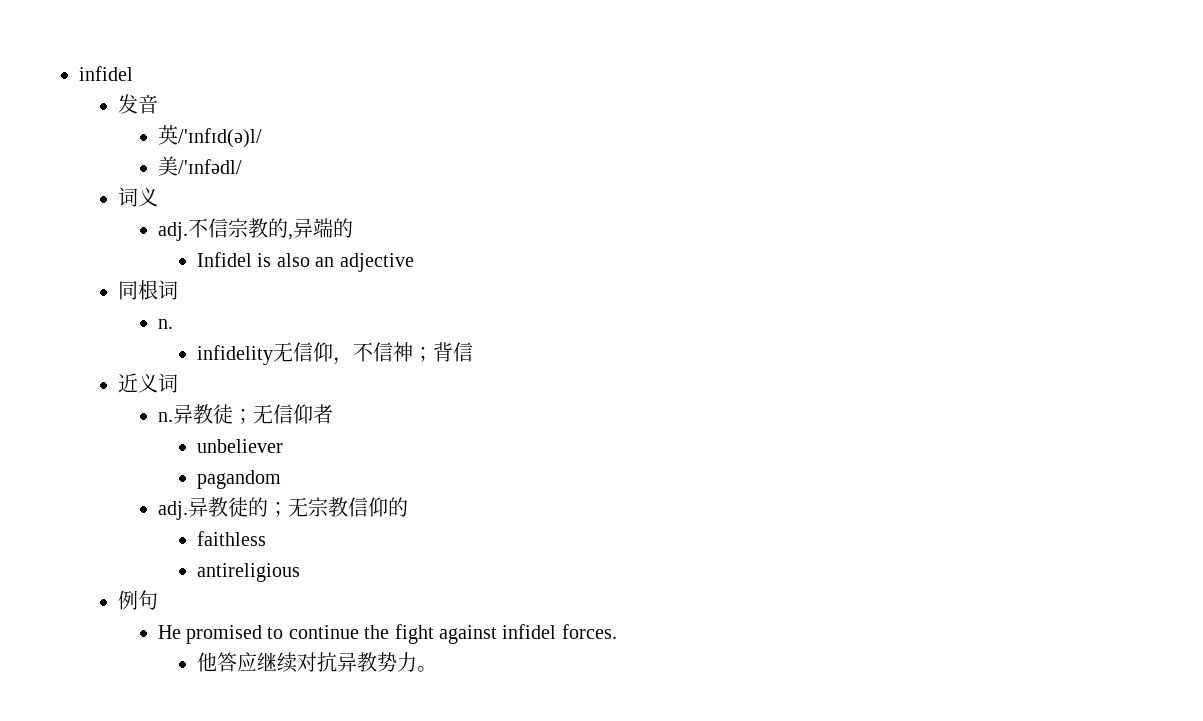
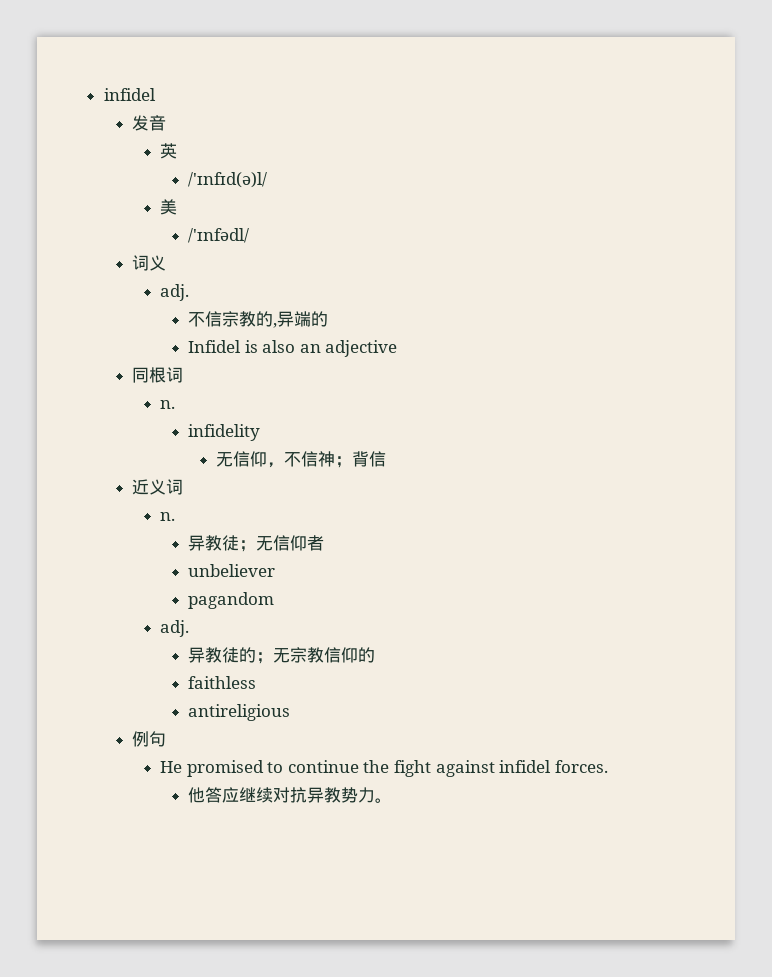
- 英/'ɪnfɪd(ə)l/
+ 英
+ /'ɪnfɪd(ə)l/
- 美/'ɪnfədl/
+ 美
+ /'ɪnfədl/
  词义
- adj.不信宗教的,异端的
+ adj.
+ 不信宗教的,异端的
- infidelity无信仰，不信神；背信
+ infidelity
+ 无信仰，不信神；背信
  近义词
- n.异教徒；无信仰者
+ n.
+ 异教徒；无信仰者
  pagandom
- adj.异教徒的；无宗教信仰的
+ adj.
+ 异教徒的；无宗教信仰的

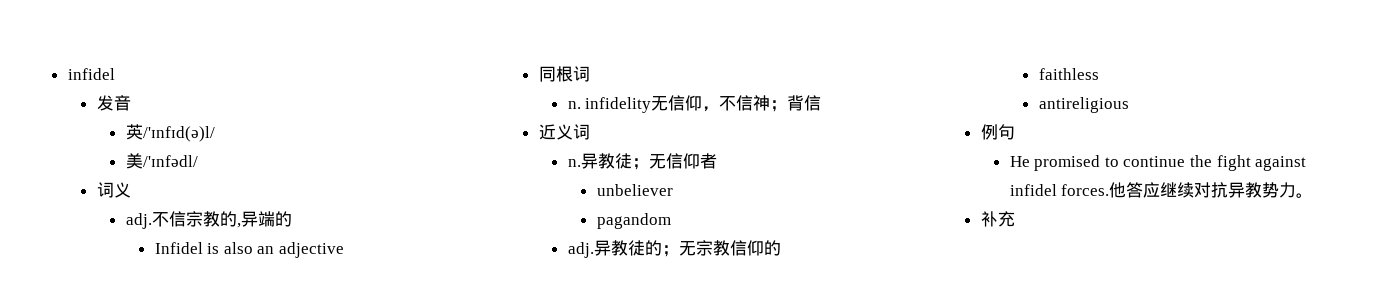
- 英
- /'ɪnfɪd(ə)l/
+ 英/'ɪnfɪd(ə)l/
- 美
- /'ɪnfədl/
+ 美/'ɪnfədl/
  词义
- adj.
- 不信宗教的,异端的
+ adj.不信宗教的,异端的
  同根词
- n.
- infidelity
- 无信仰，不信神；背信
+ n. infidelity无信仰，不信神；背信
  近义词
- n.
- 异教徒；无信仰者
+ n.异教徒；无信仰者
  pagandom
- adj.
- 异教徒的；无宗教信仰的
+ adj.异教徒的；无宗教信仰的
- He promised to continue the fight against infidel forces.
- 他答应继续对抗异教势力。
+ He promised to continue the fight against infidel forces.他答应继续对抗异教势力。
+ 补充

